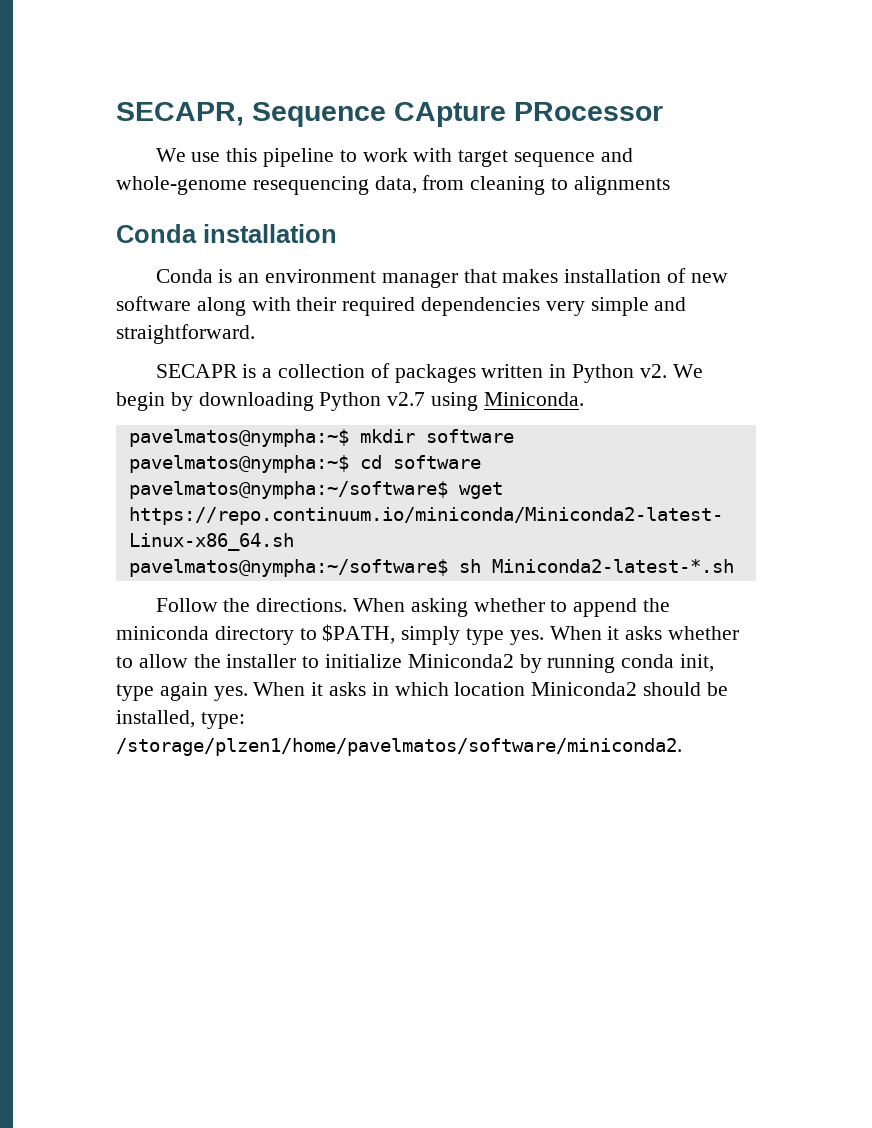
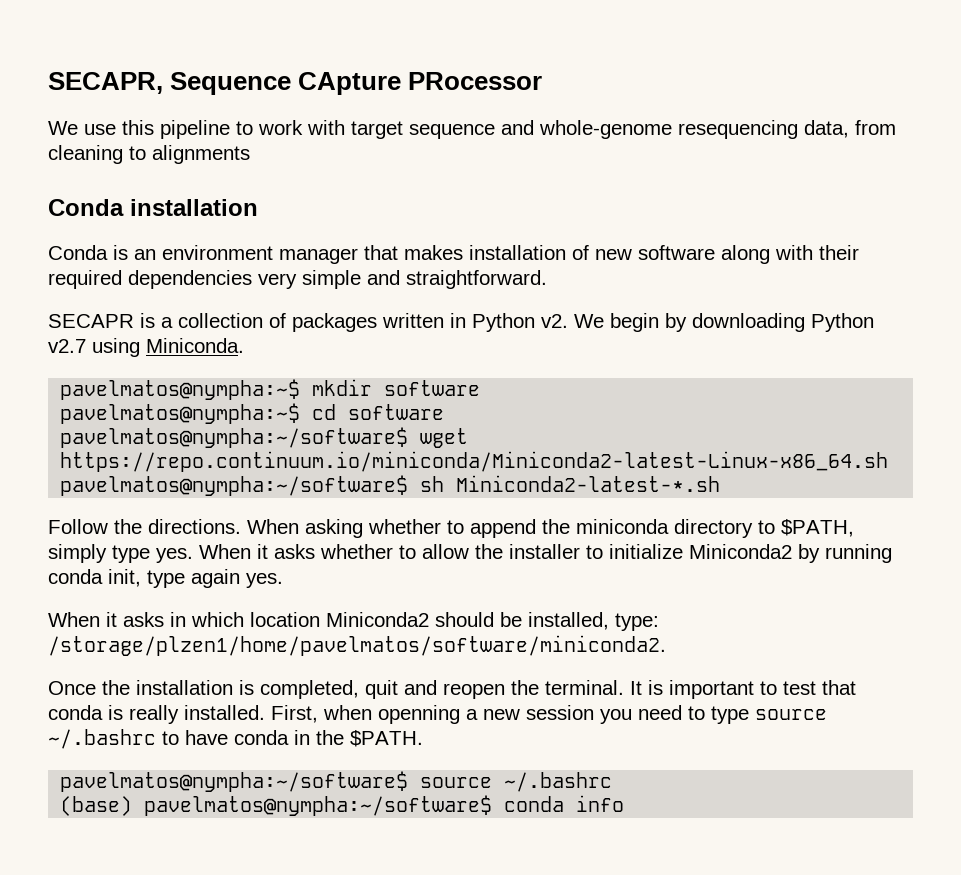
- When it asks whether to allow the installer to initialize Miniconda2 by running conda init, type again yes. When it asks in which location Miniconda2 should be installed, type: /storage/plzen1/home/pavelmatos/software/miniconda2.
+ When it asks whether to allow the installer to initialize Miniconda2 by running conda init, type again yes.
+ When it asks in which location Miniconda2 should be installed, type: /storage/plzen1/home/pavelmatos/software/miniconda2.
+ Once the installation is completed, quit and reopen the terminal. It is important to test that conda is really installed. First, when openning a new session you need to type source ~/.bashrc to have conda in the $PATH.
+ pavelmatos@nympha:~/software$ source ~/.bashrc
+ (base) pavelmatos@nympha:~/software$ conda info

